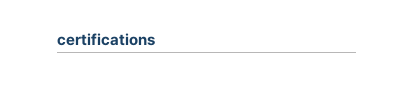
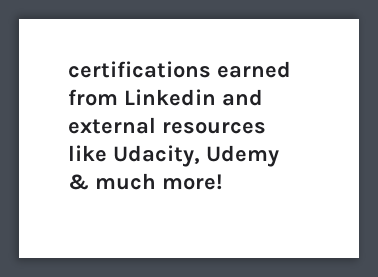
- certifications
+ certifications earned from Linkedin and external resources like Udacity, Udemy & much more!

